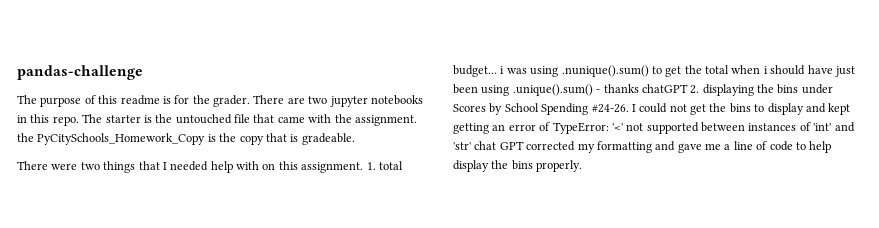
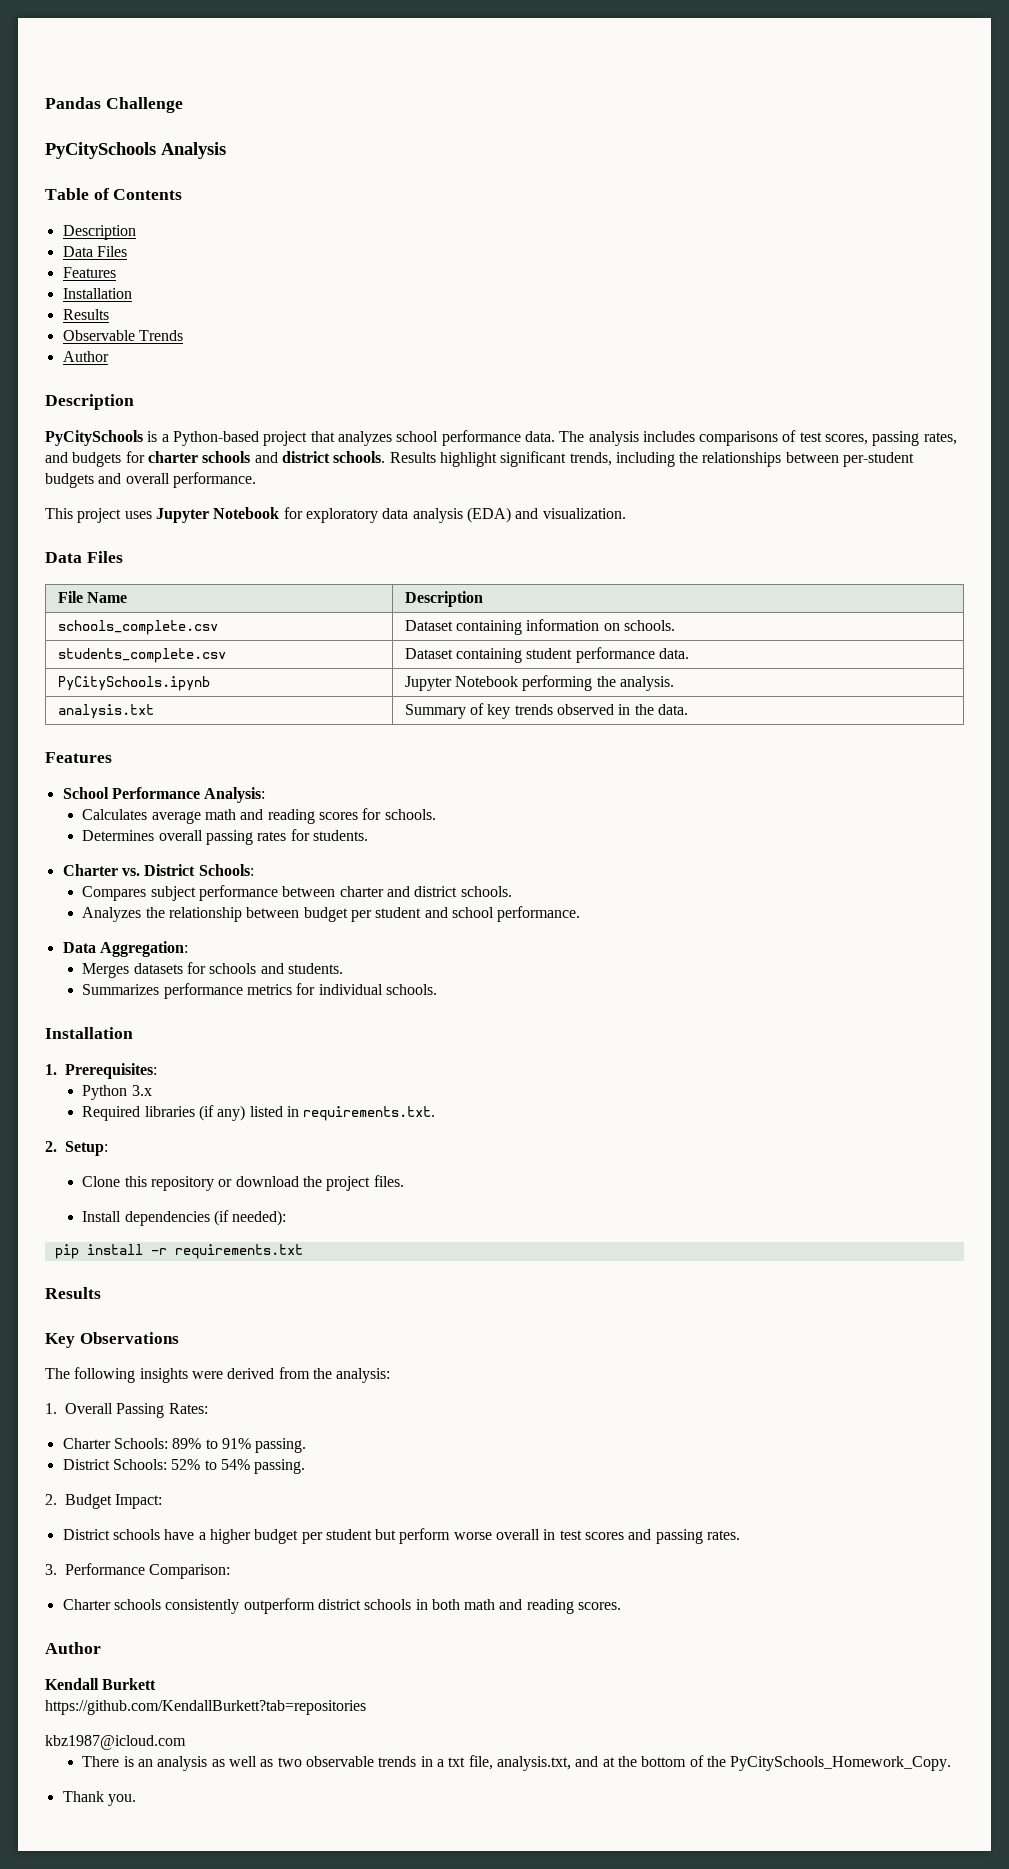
- pandas-challenge
- The purpose of this readme is for the grader. There are two jupyter notebooks in this repo. The starter is the untouched file that came with the assignment. the PyCitySchools_Homework_Copy is the copy that is gradeable.
- There were two things that I needed help with on this assignment. 1. total budget... i was using .nunique().sum() to get the total when i should have just been using .unique().sum() - thanks chatGPT 2. displaying the bins under Scores by School Spending #24-26. I could not get the bins to display and kept getting an error of TypeError: '<' not supported between instances of 'int' and 'str' chat GPT corrected my formatting and gave me a line of code to help display the bins properly.
+ Pandas Challenge
+ PyCitySchools Analysis
+ Table of Contents
+ Description
+ Data Files
+ Features
+ Installation
+ Results
+ Observable Trends
+ Author
+ Description
+ PyCitySchools is a Python-based project that analyzes school performance data. The analysis includes comparisons of test scores, passing rates, and budgets for charter schools and district schools. Results highlight significant trends, including the relationships between per-student budgets and overall performance.
+ This project uses Jupyter Notebook for exploratory data analysis (EDA) and visualization.
+ Data Files
+ File Name | Description
+ schools_complete.csv | Dataset containing information on schools.
+ students_complete.csv | Dataset containing student performance data.
+ PyCitySchools.ipynb | Jupyter Notebook performing the analysis.
+ analysis.txt | Summary of key trends observed in the data.
+ Features
+ School Performance Analysis:
+ Calculates average math and reading scores for schools.
+ Determines overall passing rates for students.
+ Charter vs. District Schools:
+ Compares subject performance between charter and district schools.
+ Analyzes the relationship between budget per student and school performance.
+ Data Aggregation:
+ Merges datasets for schools and students.
+ Summarizes performance metrics for individual schools.
+ Installation
+ 1. Prerequisites:
+ Python 3.x
+ Required libraries (if any) listed in requirements.txt.
+ 2. Setup:
+ Clone this repository or download the project files.
+ Install dependencies (if needed):
+ pip install -r requirements.txt
+ Results
+ Key Observations
+ The following insights were derived from the analysis:
+ 1. Overall Passing Rates:
+ Charter Schools: 89% to 91% passing.
+ District Schools: 52% to 54% passing.
+ 2. Budget Impact:
+ District schools have a higher budget per student but perform worse overall in test scores and passing rates.
+ 3. Performance Comparison:
+ Charter schools consistently outperform district schools in both math and reading scores.
+ Author
+ Kendall Burkett
+ https://github.com/KendallBurkett?tab=repositories
+ kbz1987@icloud.com
+ There is an analysis as well as two observable trends in a txt file, analysis.txt, and at the bottom of the PyCitySchools_Homework_Copy.
+ Thank you.

